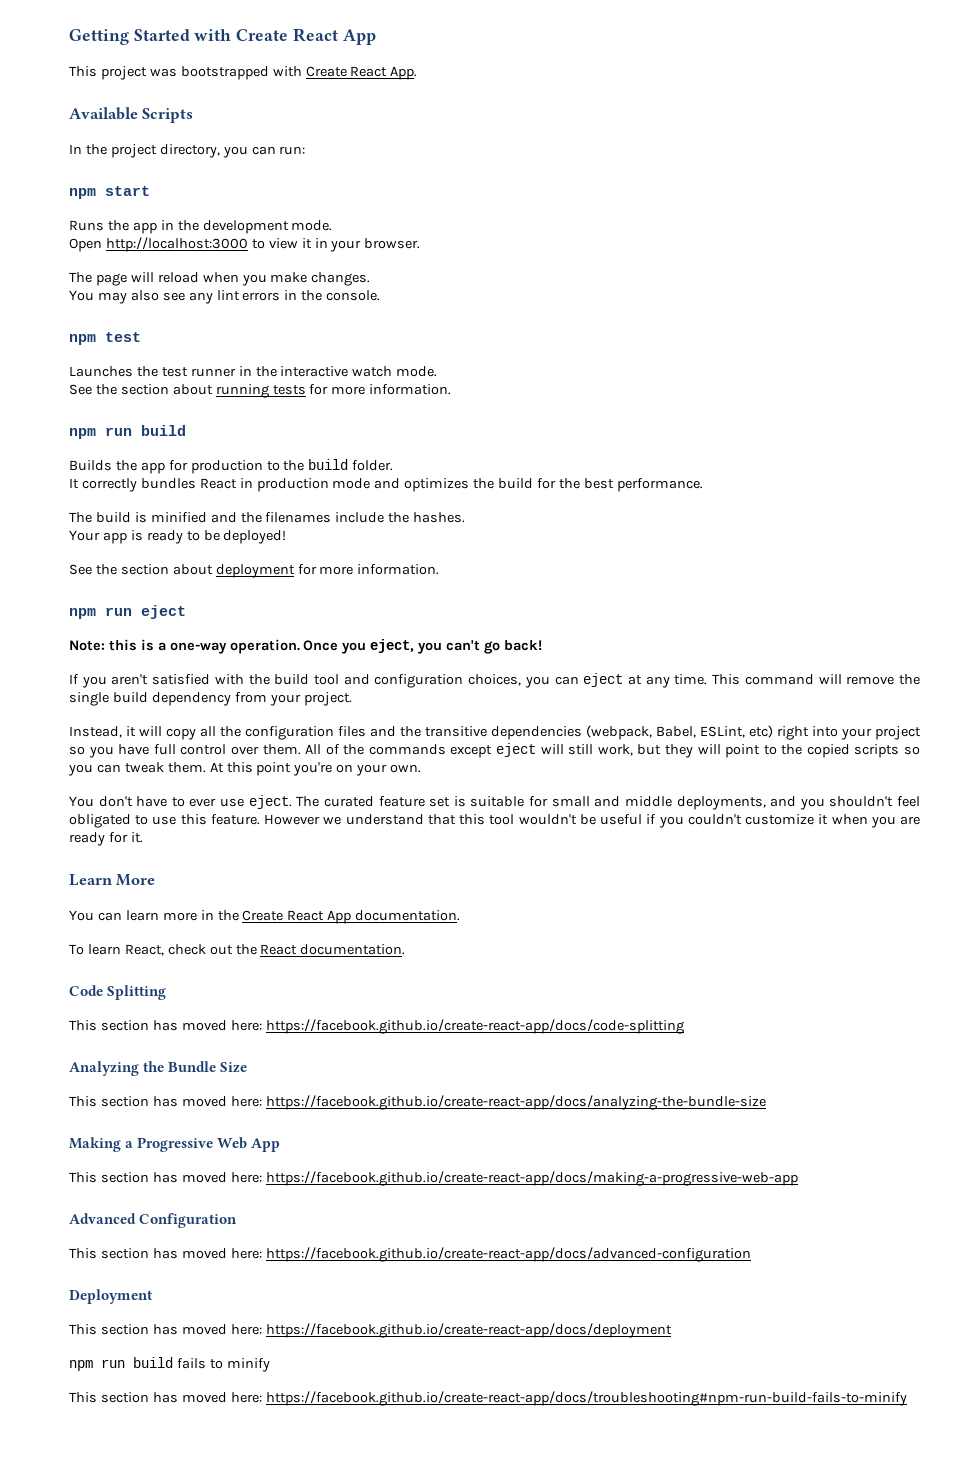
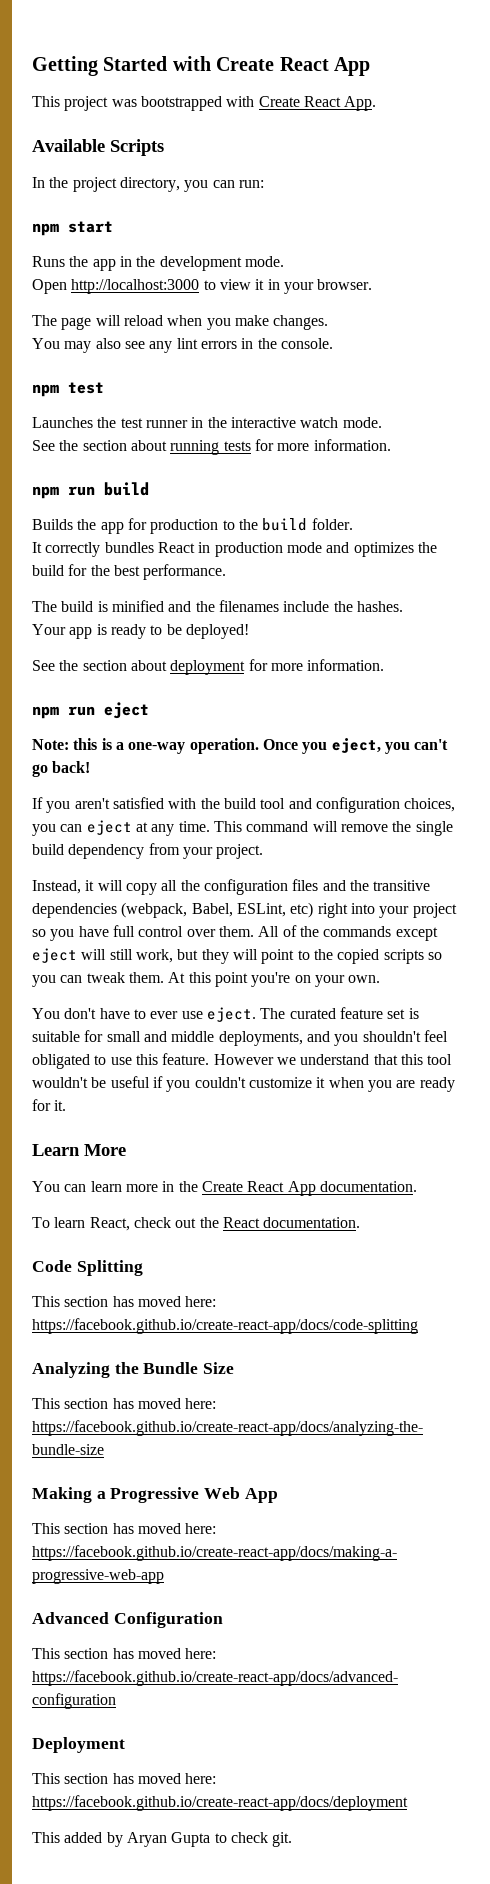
- npm run build fails to minify
- This section has moved here: https://facebook.github.io/create-react-app/docs/troubleshooting#npm-run-build-fails-to-minify
+ This added by Aryan Gupta to check git.

